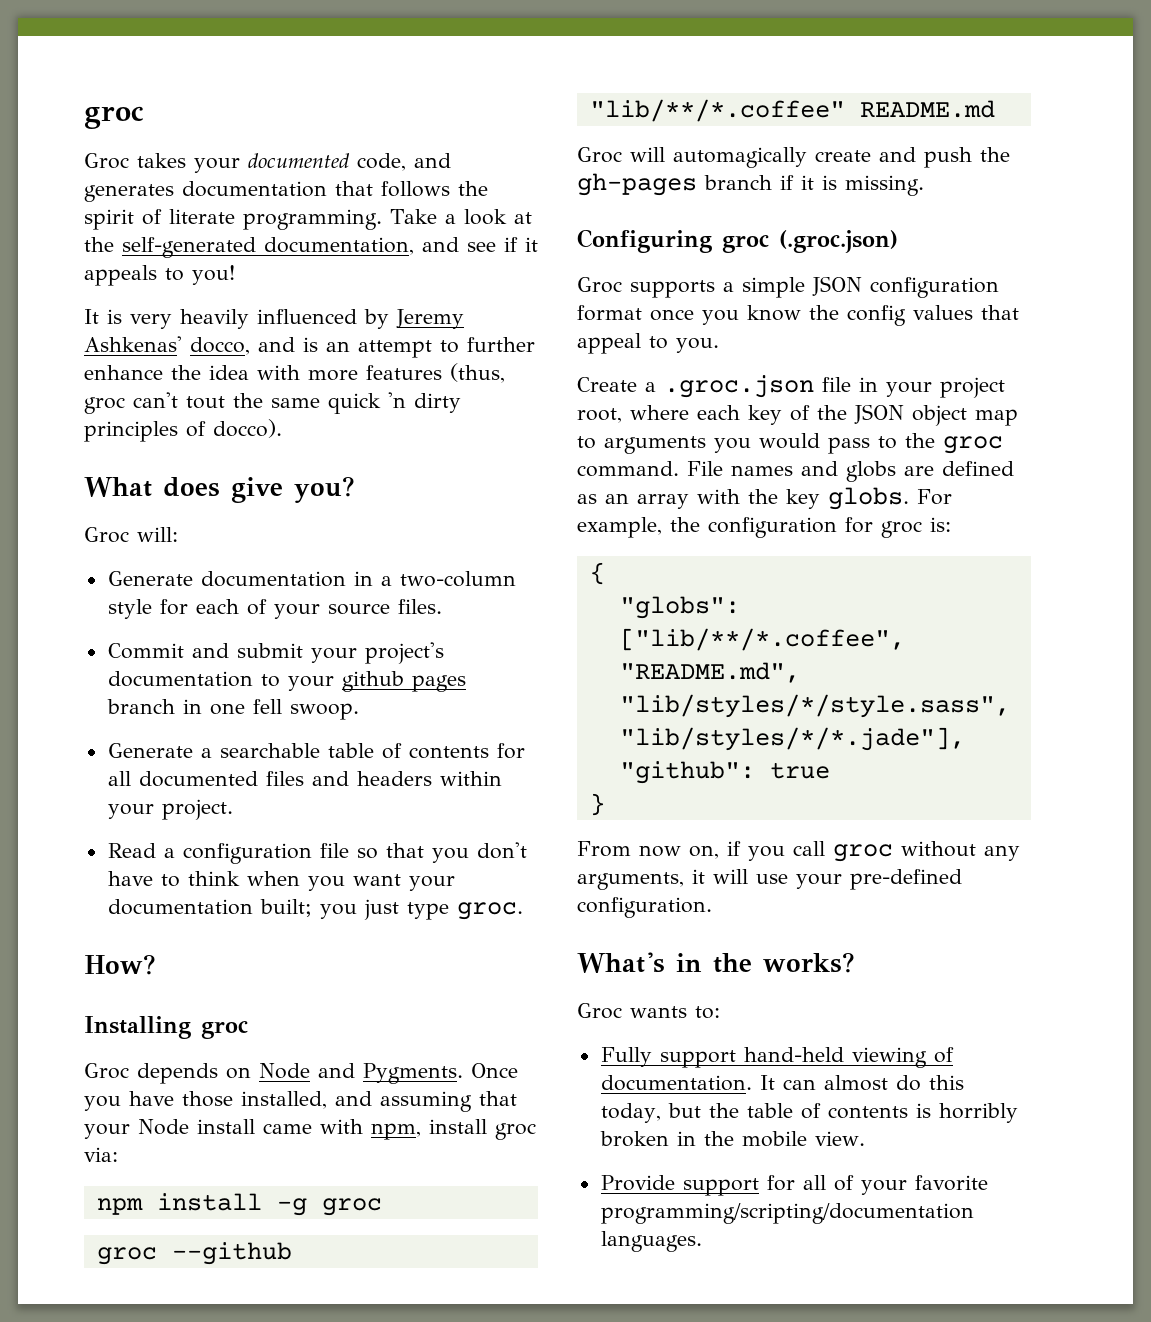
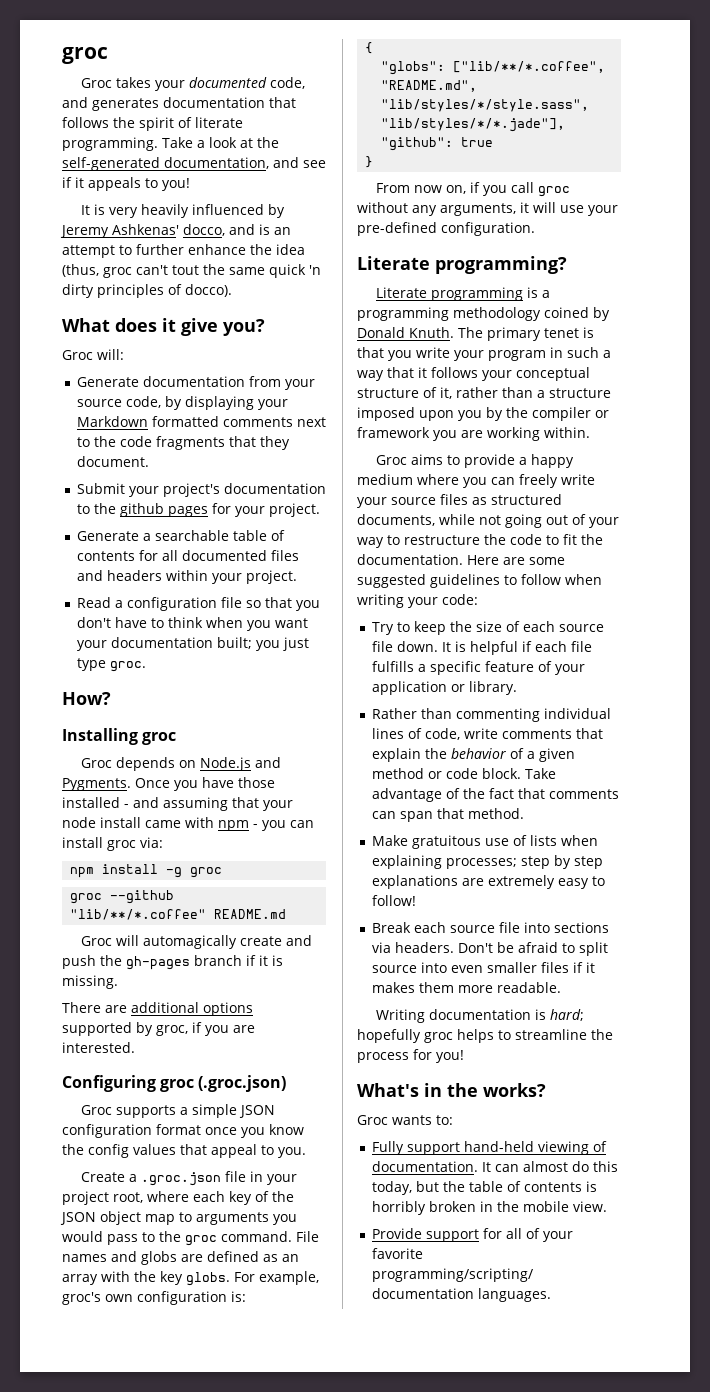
- It is very heavily influenced by Jeremy Ashkenas' docco, and is an attempt to further enhance the idea with more features (thus, groc can't tout the same quick 'n dirty principles of docco).
+ It is very heavily influenced by Jeremy Ashkenas' docco, and is an attempt to further enhance the idea (thus, groc can't tout the same quick 'n dirty principles of docco).
- What does give you?
+ What does it give you?
- Generate documentation in a two-column style for each of your source files.
- Commit and submit your project's documentation to your github pages branch in one fell swoop.
+ Generate documentation from your source code, by displaying your Markdown formatted comments next to the code fragments that they document.
+ Submit your project's documentation to the github pages for your project.
- Groc depends on Node and Pygments.
+ Groc depends on Node.js and Pygments.
- Once you have those installed, and assuming that your Node install came with npm, install groc via:
+ Once you have those installed - and assuming that your node install came with npm - you can install groc via:
+ There are additional options supported by groc, if you are interested.
- For example, the configuration for groc is:
+ For example, groc's own configuration is:
+ Literate programming?
+ Literate programming is a programming methodology coined by Donald Knuth. The primary tenet is that you write your program in such a way that it follows your conceptual structure of it, rather than a structure imposed upon you by the compiler or framework you are working within.
+ Groc aims to provide a happy medium where you can freely write your source files as structured documents, while not going out of your way to restructure the code to fit the documentation. Here are some suggested guidelines to follow when writing your code:
+ Try to keep the size of each source file down. It is helpful if each file fulfills a specific feature of your application or library.
+ Rather than commenting individual lines of code, write comments that explain the behavior of a given method or code block. Take advantage of the fact that comments can span that method.
+ Make gratuitous use of lists when explaining processes; step by step explanations are extremely easy to follow!
+ Break each source file into sections via headers. Don't be afraid to split source into even smaller files if it makes them more readable.
+ Writing documentation is hard; hopefully groc helps to streamline the process for you!

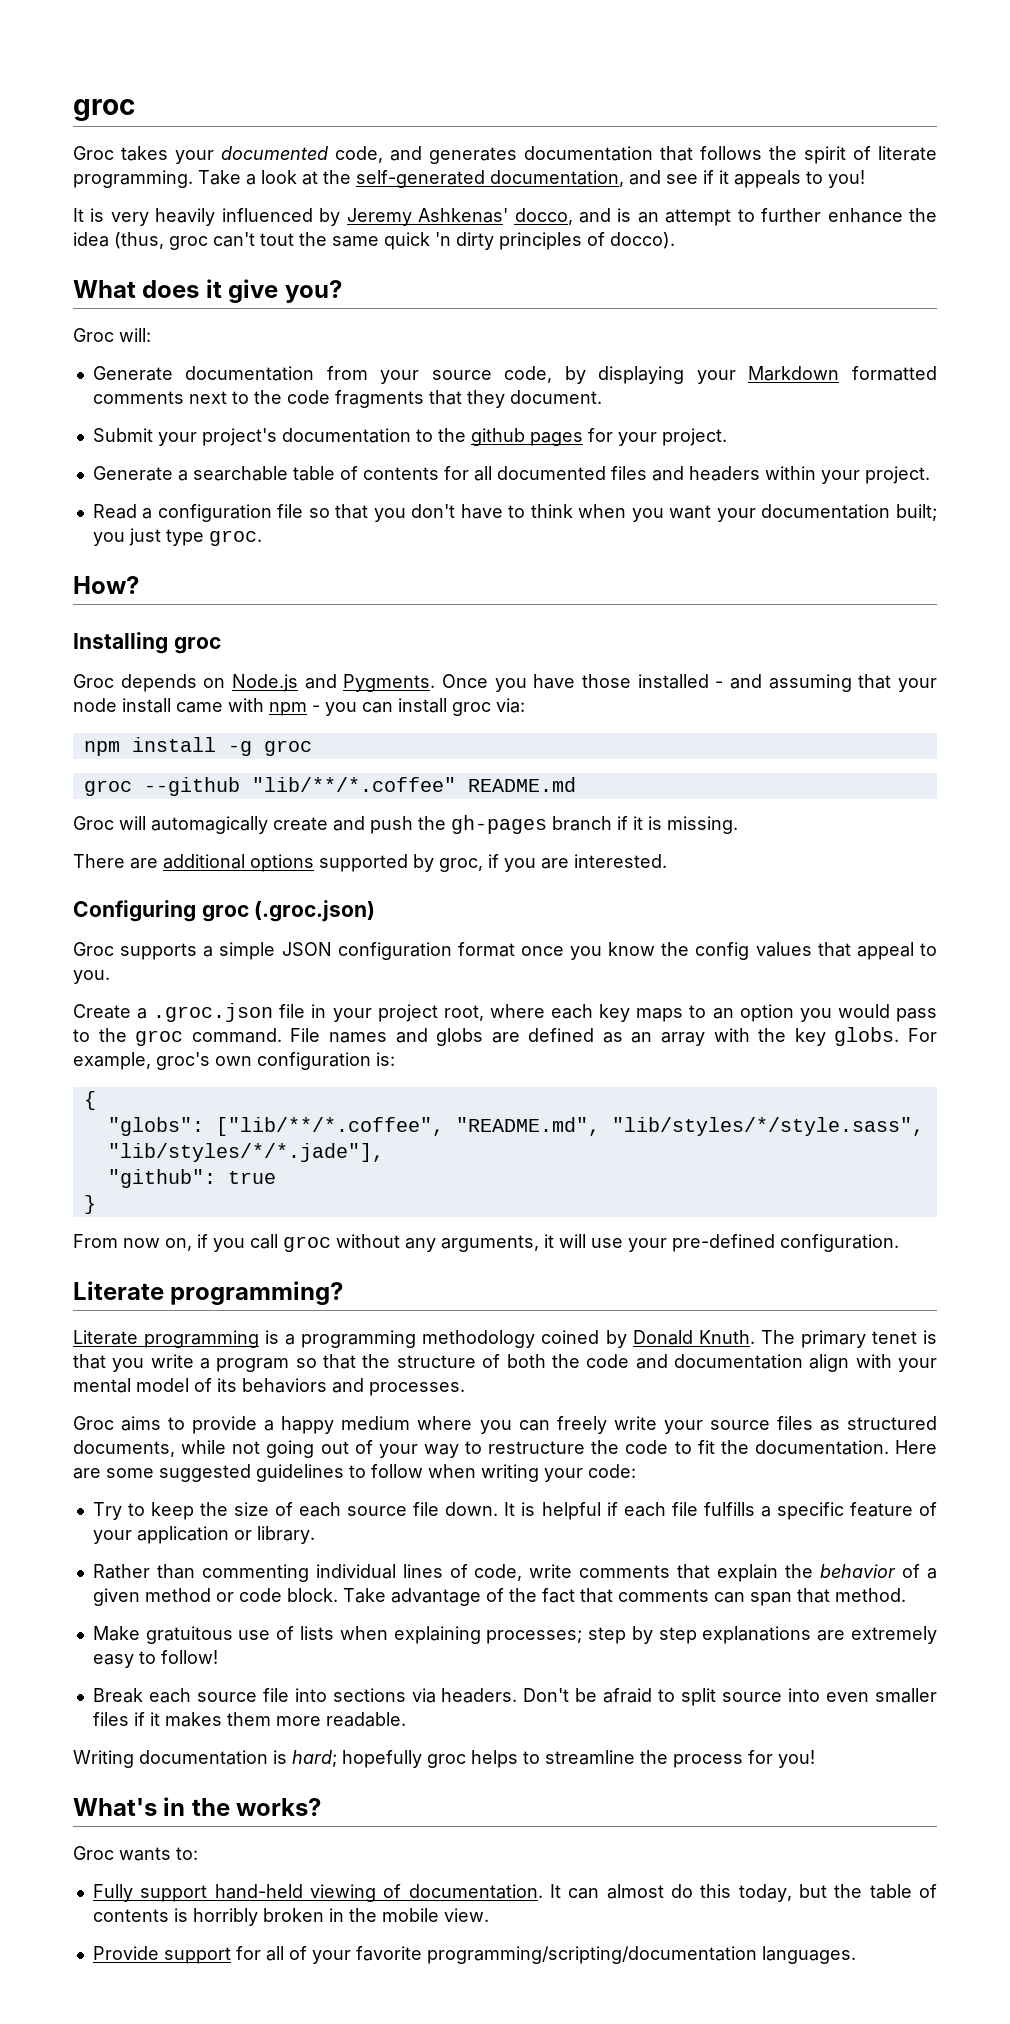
- Create a .groc.json file in your project root, where each key of the JSON object map to arguments you would pass to the groc command.
+ Create a .groc.json file in your project root, where each key maps to an option you would pass to the groc command.
- The primary tenet is that you write your program in such a way that it follows your conceptual structure of it, rather than a structure imposed upon you by the compiler or framework you are working within.
+ The primary tenet is that you write a program so that the structure of both the code and documentation align with your mental model of its behaviors and processes.

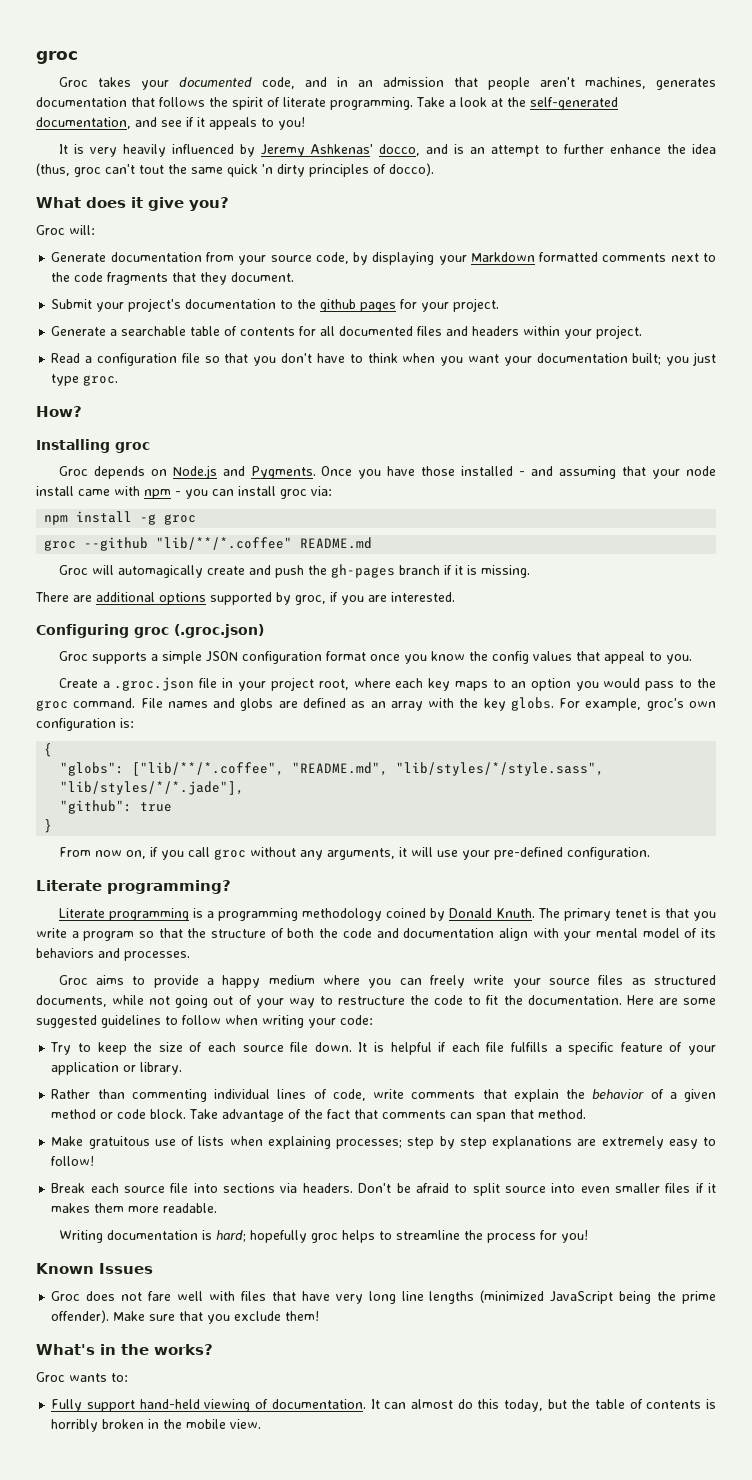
- Groc takes your documented code, and generates documentation that follows the spirit of literate programming.
+ Groc takes your documented code, and in an admission that people aren't machines, generates documentation that follows the spirit of literate programming.
+ Known Issues
+ Groc does not fare well with files that have very long line lengths (minimized JavaScript being the prime offender). Make sure that you exclude them!
- Provide support for all of your favorite programming/scripting/documentation languages.

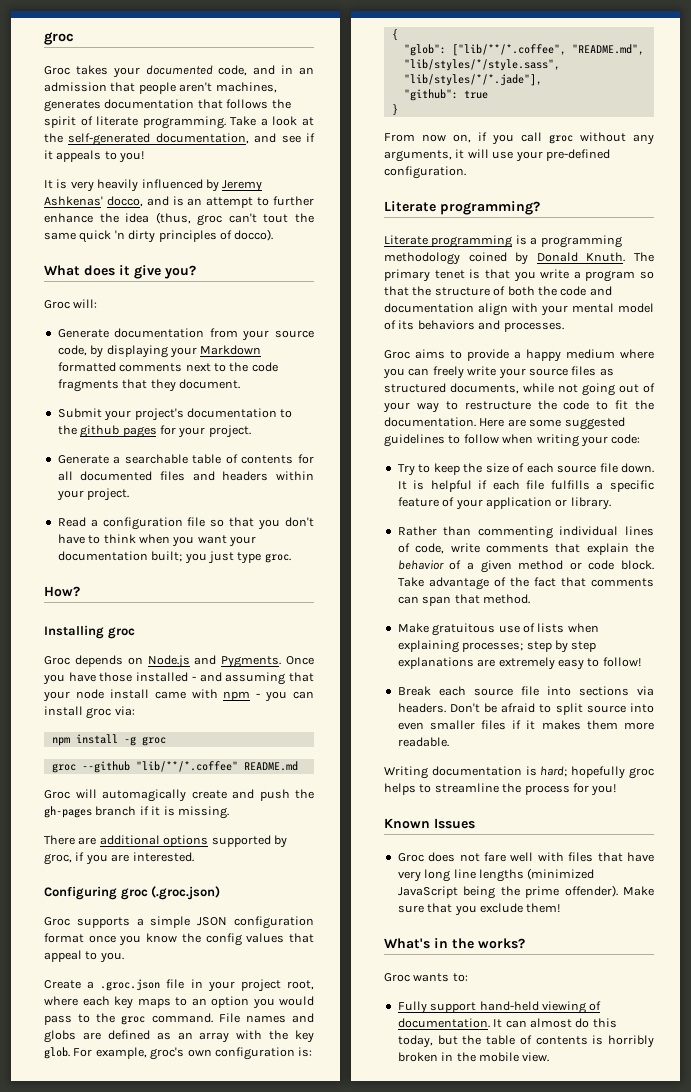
- File names and globs are defined as an array with the key globs.
+ File names and globs are defined as an array with the key glob.
- "globs": ["lib/**/*.coffee", "README.md", "lib/styles/*/style.sass", "lib/styles/*/*.jade"],
+ "glob": ["lib/**/*.coffee", "README.md", "lib/styles/*/style.sass", "lib/styles/*/*.jade"],

